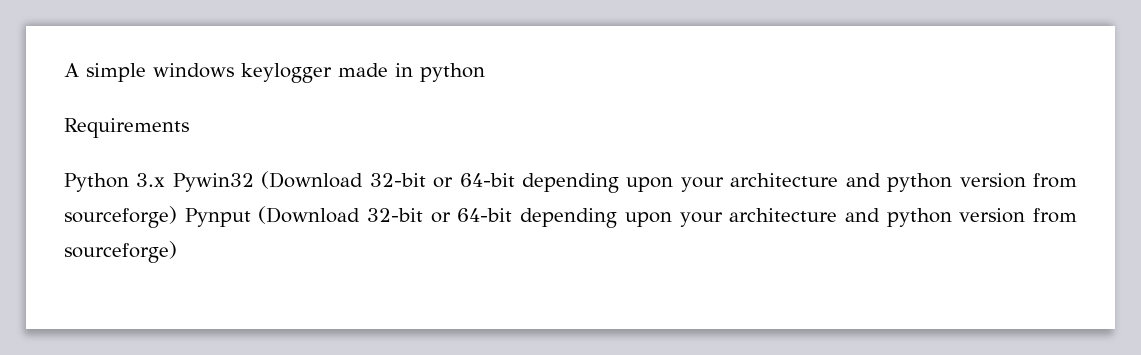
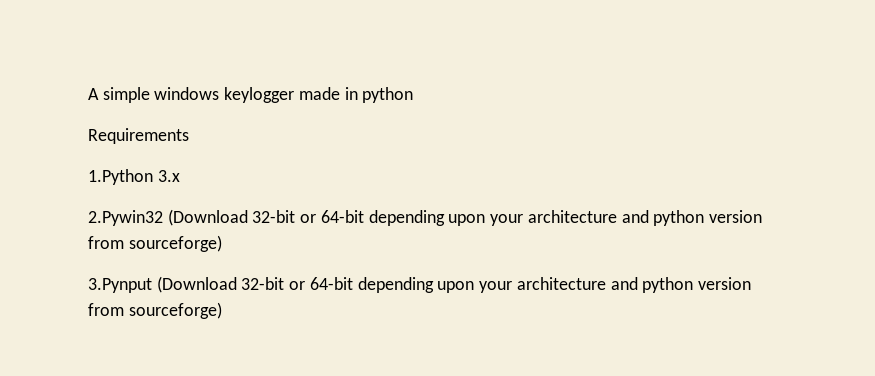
- Python 3.x Pywin32 (Download 32-bit or 64-bit depending upon your architecture and python version from sourceforge) Pynput (Download 32-bit or 64-bit depending upon your architecture and python version from sourceforge)
+ 1.Python 3.x
+ 2.Pywin32 (Download 32-bit or 64-bit depending upon your architecture and python version from sourceforge)
+ 3.Pynput (Download 32-bit or 64-bit depending upon your architecture and python version from sourceforge)

